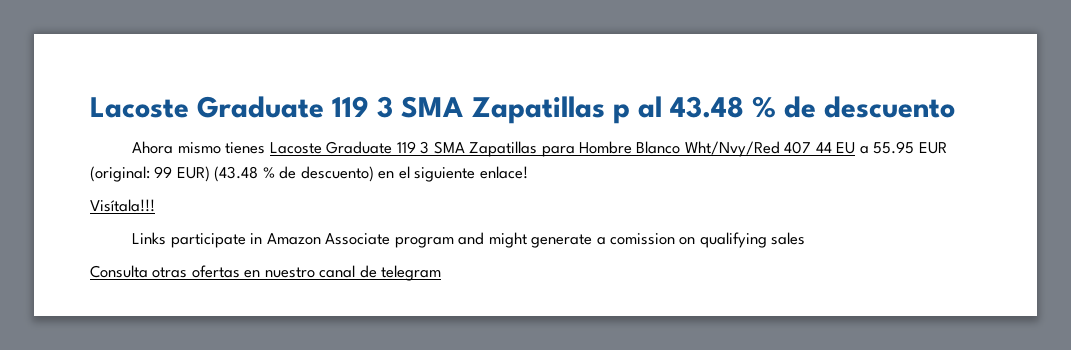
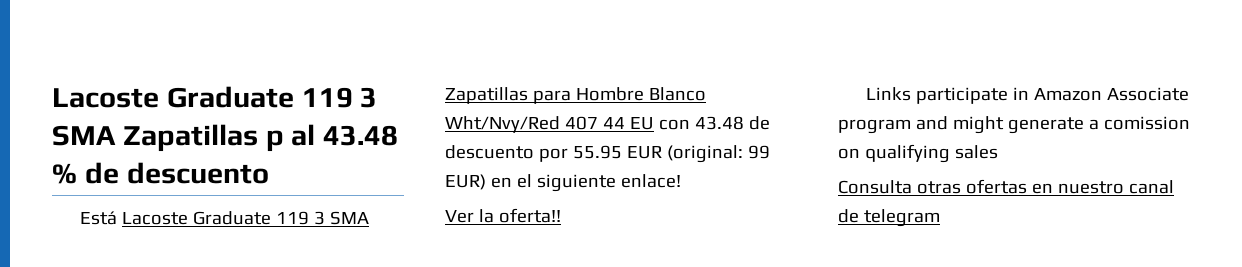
- Ahora mismo tienes Lacoste Graduate 119 3 SMA Zapatillas para Hombre Blanco Wht/Nvy/Red 407 44 EU a 55.95 EUR (original: 99 EUR) (43.48 % de descuento) en el siguiente enlace!
+ Está Lacoste Graduate 119 3 SMA Zapatillas para Hombre Blanco Wht/Nvy/Red 407 44 EU con 43.48 de descuento por 55.95 EUR (original: 99 EUR) en el siguiente enlace!
- Visítala!!!
+ Ver la oferta!!

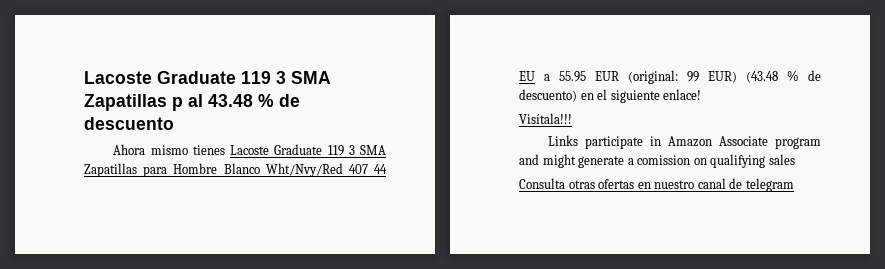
- Está Lacoste Graduate 119 3 SMA Zapatillas para Hombre Blanco Wht/Nvy/Red 407 44 EU con 43.48 de descuento por 55.95 EUR (original: 99 EUR) en el siguiente enlace!
+ Ahora mismo tienes Lacoste Graduate 119 3 SMA Zapatillas para Hombre Blanco Wht/Nvy/Red 407 44 EU a 55.95 EUR (original: 99 EUR) (43.48 % de descuento) en el siguiente enlace!
- Ver la oferta!!
+ Visítala!!!

